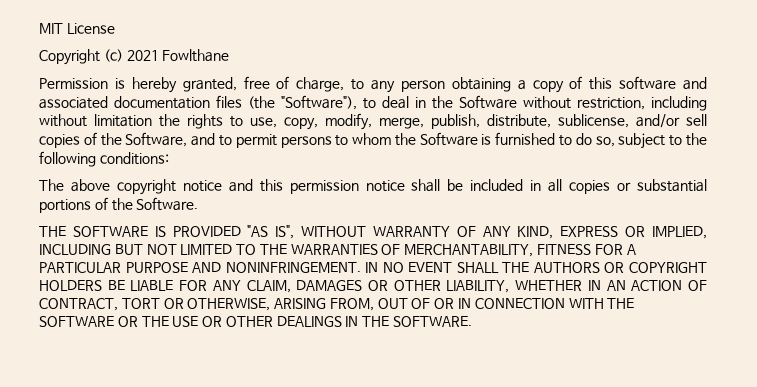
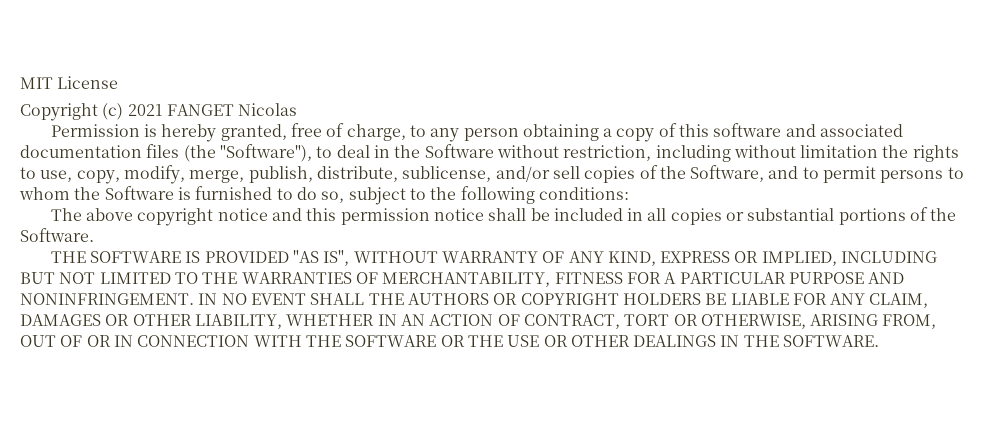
- Copyright (c) 2021 Fowlthane
+ Copyright (c) 2021 FANGET Nicolas

